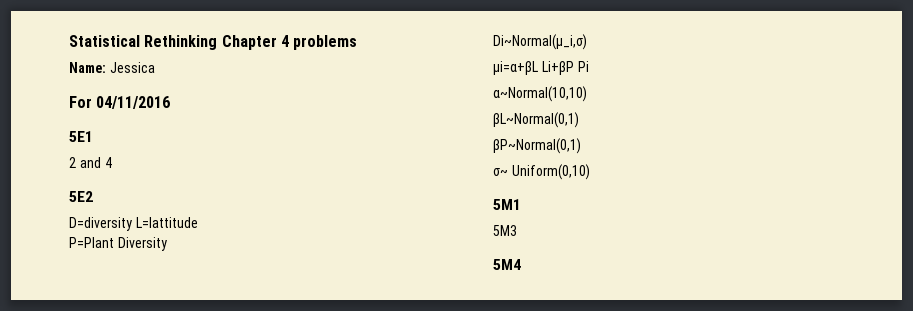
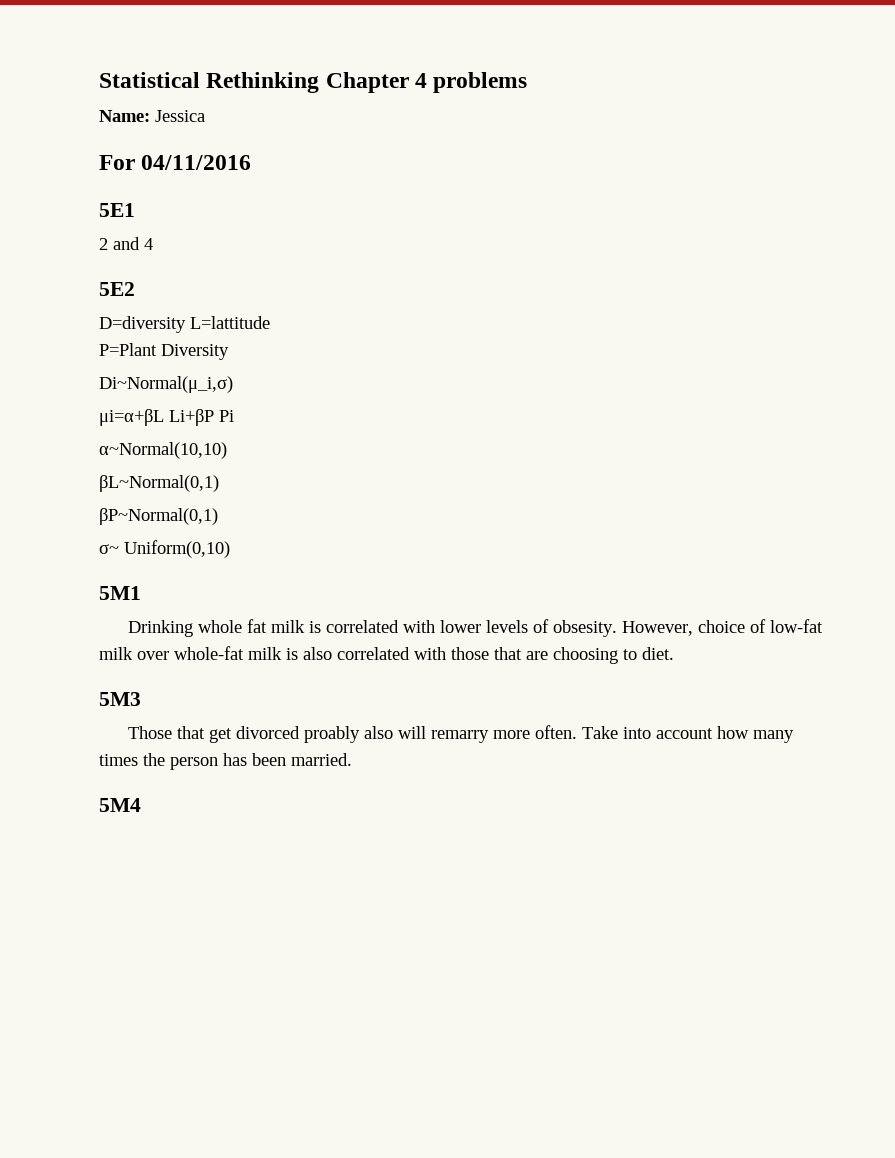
+ Drinking whole fat milk is correlated with lower levels of obsesity. However, choice of low-fat milk over whole-fat milk is also correlated with those that are choosing to diet.
  5M3
+ Those that get divorced proably also will remarry more often. Take into account how many times the person has been married.

